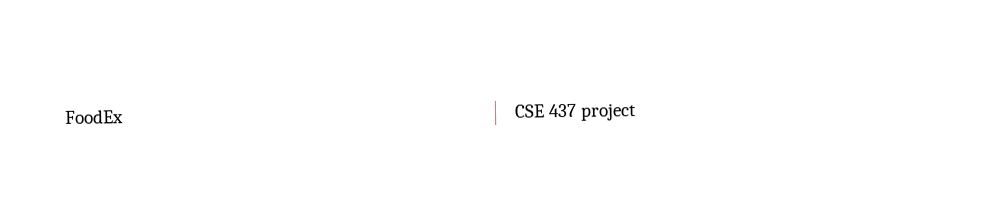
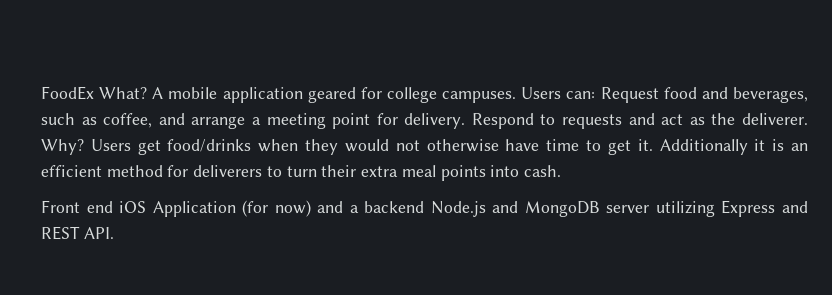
- FoodEx
- CSE 437 project
+ FoodEx What? A mobile application geared for college campuses. Users can: Request food and beverages, such as coffee, and arrange a meeting point for delivery. Respond to requests and act as the deliverer. Why? Users get food/drinks when they would not otherwise have time to get it. Additionally it is an efficient method for deliverers to turn their extra meal points into cash.
+ Front end iOS Application (for now) and a backend Node.js and MongoDB server utilizing Express and REST API.

